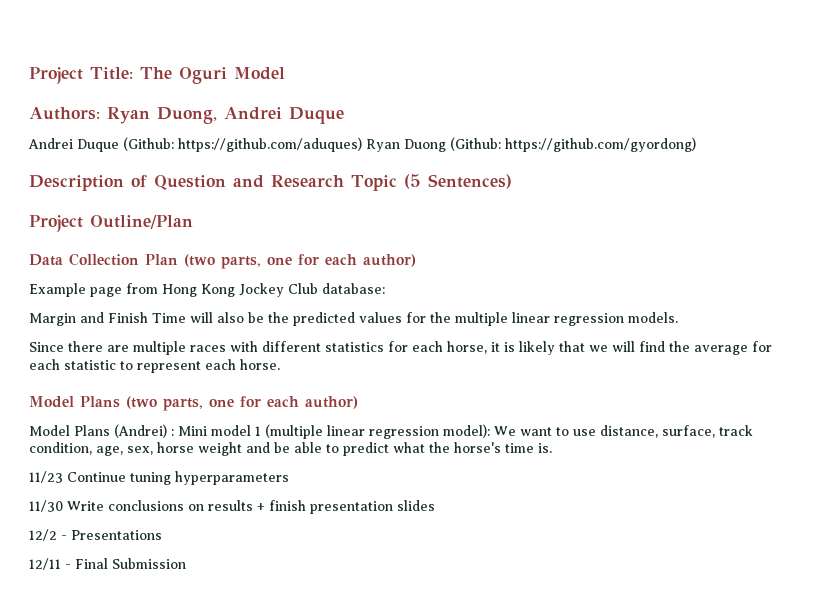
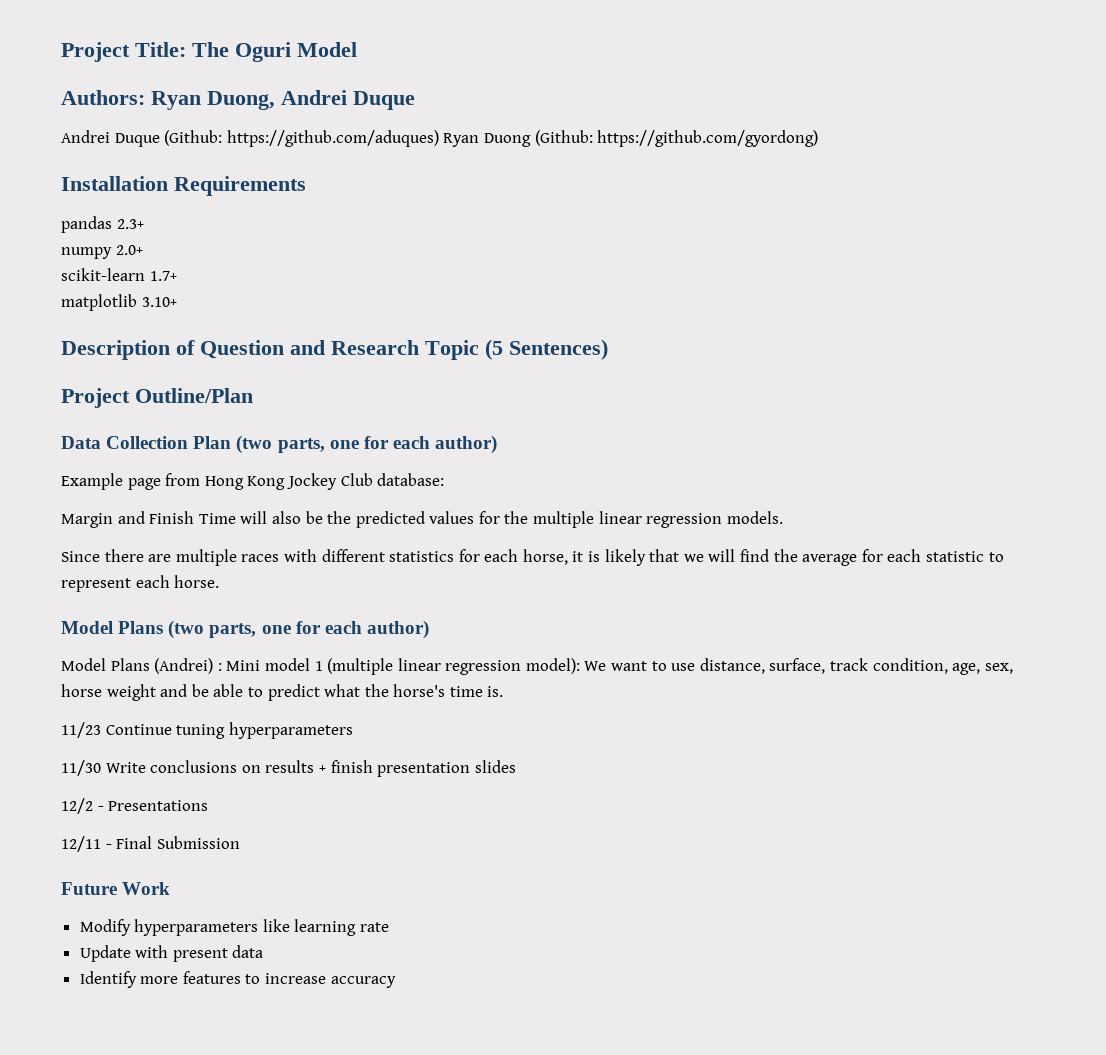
+ Installation Requirements
+ pandas 2.3+
+ numpy 2.0+
+ scikit-learn 1.7+
+ matplotlib 3.10+
+ Future Work
+ Modify hyperparameters like learning rate
+ Update with present data
+ Identify more features to increase accuracy

